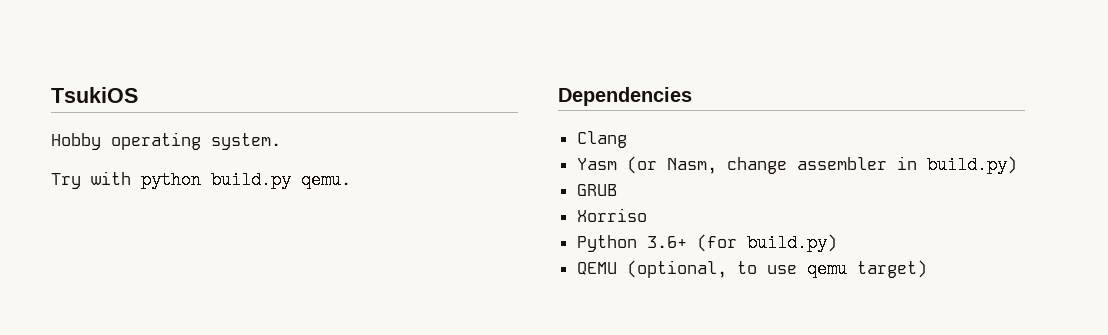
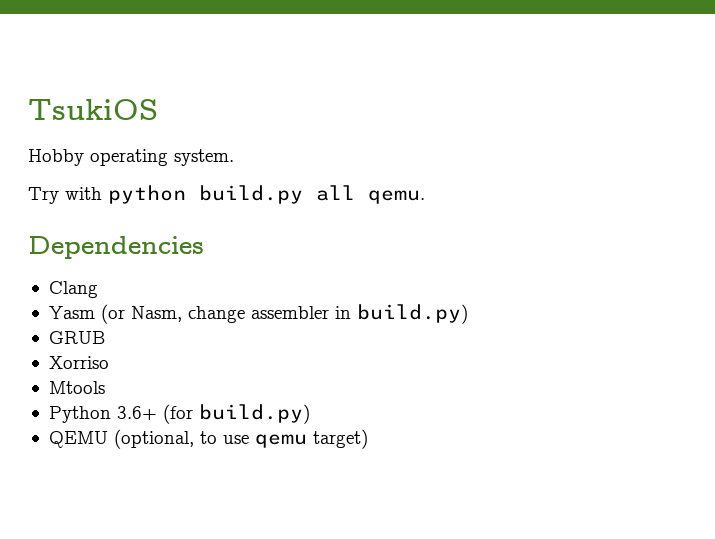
- Try with python build.py qemu.
+ Try with python build.py all qemu.
+ Mtools

